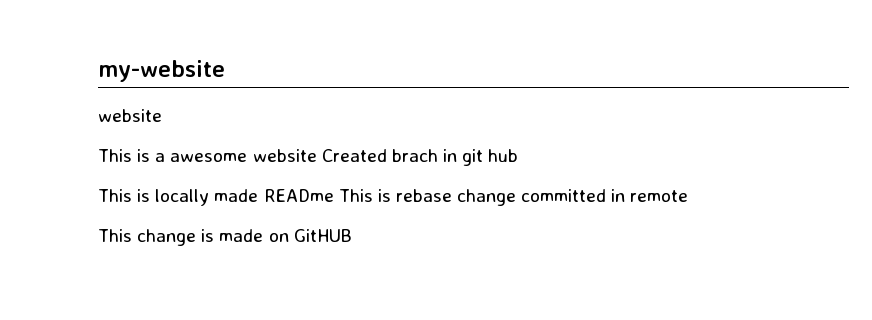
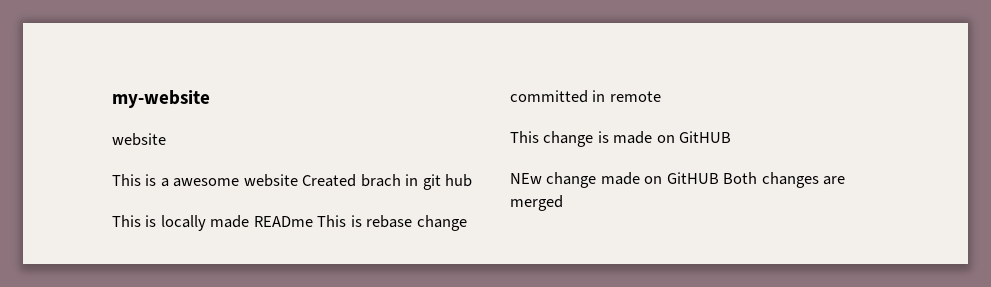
+ NEw change made on GitHUB Both changes are merged

